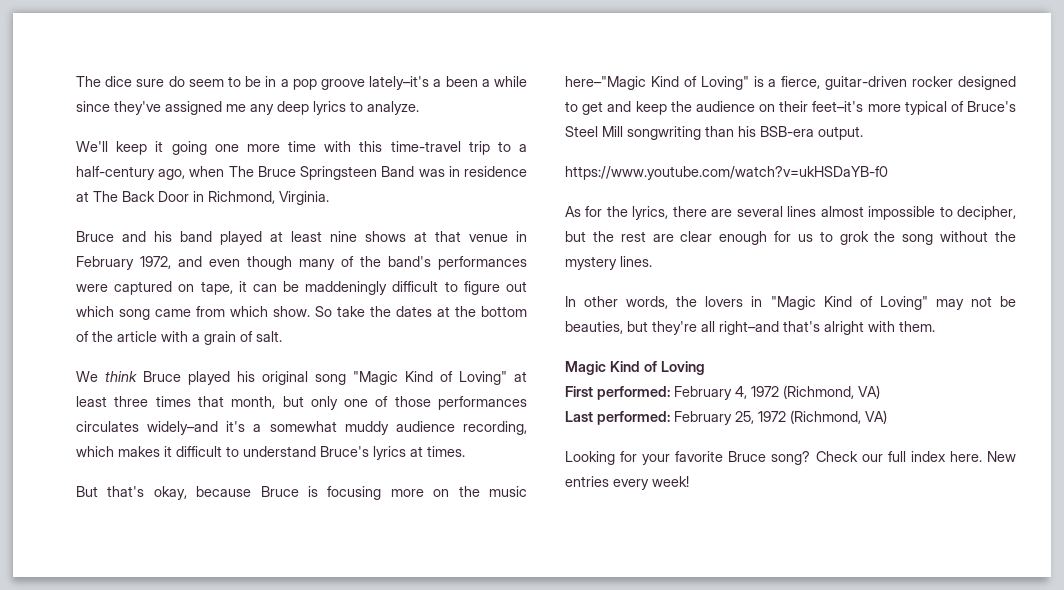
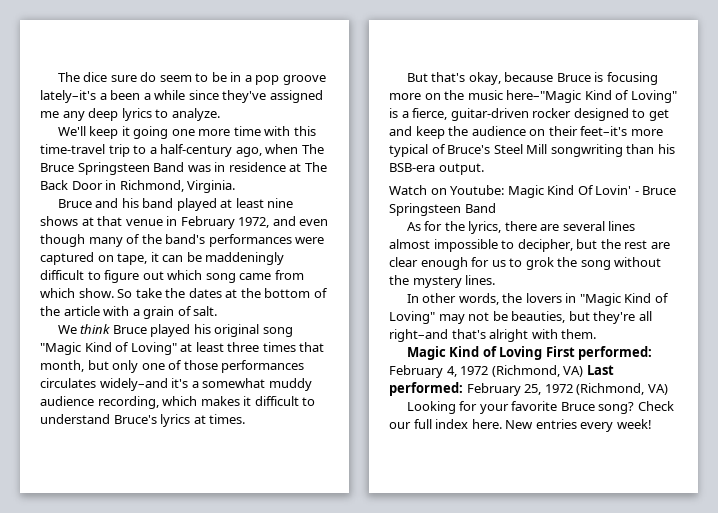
- https://www.youtube.com/watch?v=ukHSDaYB-f0
+ Watch on Youtube: Magic Kind Of Lovin' - Bruce Springsteen Band
- Magic Kind of Loving
- First performed: February 4, 1972 (Richmond, VA)
- Last performed: February 25, 1972 (Richmond, VA)
+ Magic Kind of Loving First performed: February 4, 1972 (Richmond, VA) Last performed: February 25, 1972 (Richmond, VA)

